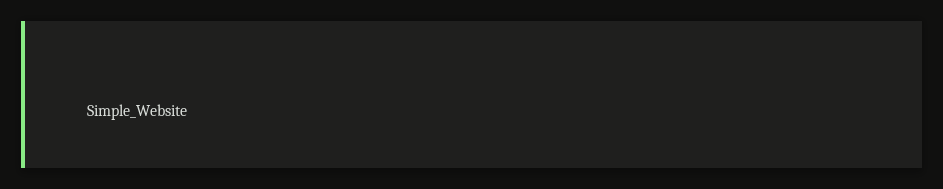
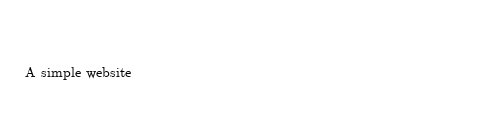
- Simple_Website
+ A simple website

